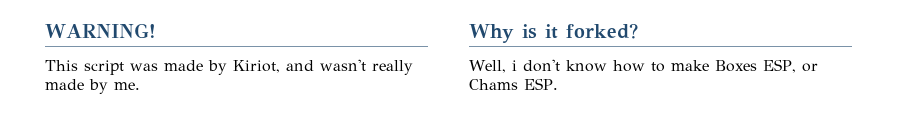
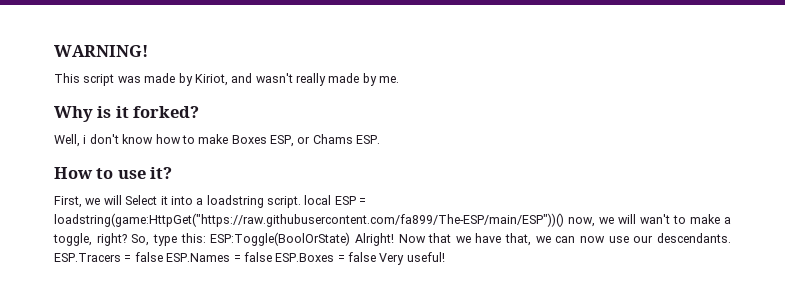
+ How to use it?
+ First, we will Select it into a loadstring script. local ESP = loadstring(game:HttpGet("https://raw.githubusercontent.com/fa899/The-ESP/main/ESP"))() now, we will wan't to make a toggle, right? So, type this: ESP:Toggle(BoolOrState) Alright! Now that we have that, we can now use our descendants. ESP.Tracers = false ESP.Names = false ESP.Boxes = false Very useful!

